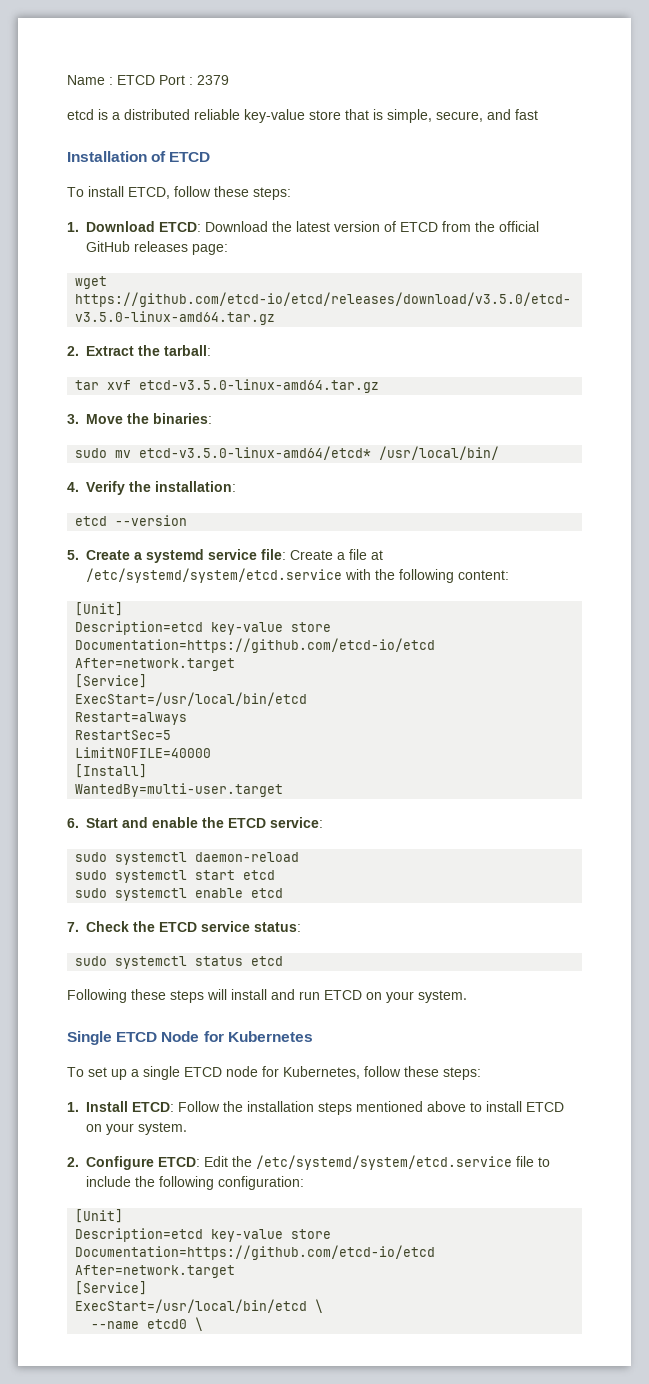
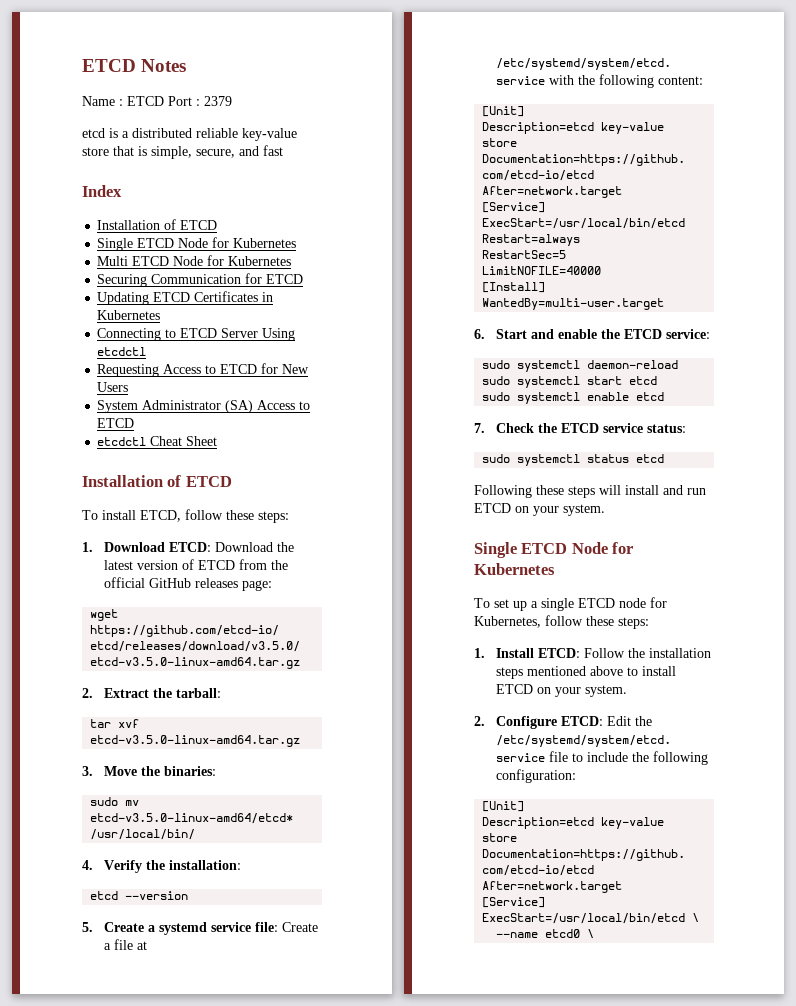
+ ETCD Notes
+ Index
+ Installation of ETCD
+ Single ETCD Node for Kubernetes
+ Multi ETCD Node for Kubernetes
+ Securing Communication for ETCD
+ Updating ETCD Certificates in Kubernetes
+ Connecting to ETCD Server Using etcdctl
+ Requesting Access to ETCD for New Users
+ System Administrator (SA) Access to ETCD
+ etcdctl Cheat Sheet

